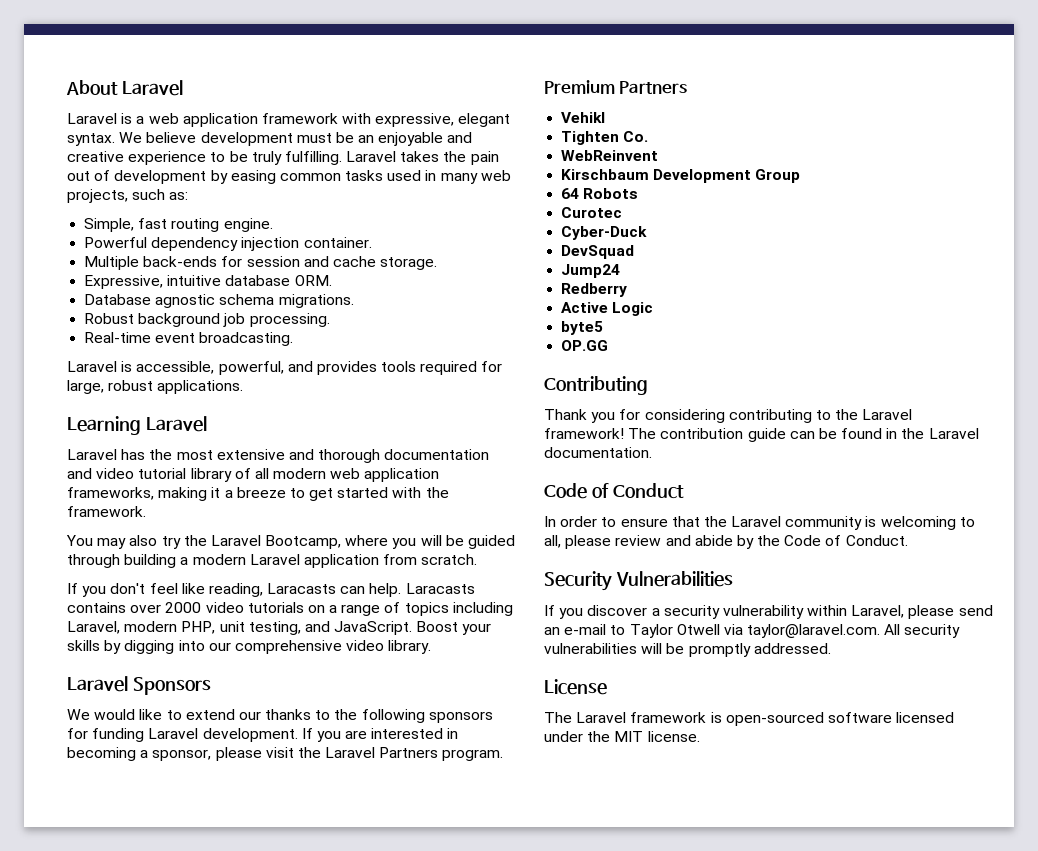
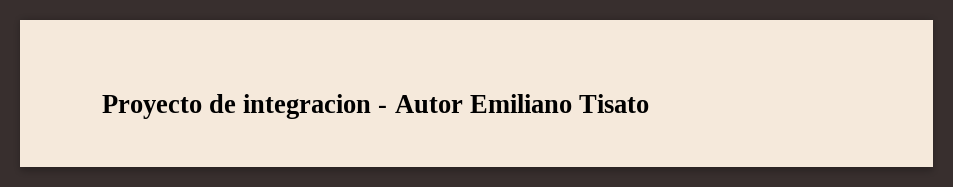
- About Laravel
- Laravel is a web application framework with expressive, elegant syntax. We believe development must be an enjoyable and creative experience to be truly fulfilling. Laravel takes the pain out of development by easing common tasks used in many web projects, such as:
- Simple, fast routing engine.
- Powerful dependency injection container.
- Multiple back-ends for session and cache storage.
- Expressive, intuitive database ORM.
- Database agnostic schema migrations.
- Robust background job processing.
- Real-time event broadcasting.
- Laravel is accessible, powerful, and provides tools required for large, robust applications.
- Learning Laravel
- Laravel has the most extensive and thorough documentation and video tutorial library of all modern web application frameworks, making it a breeze to get started with the framework.
- You may also try the Laravel Bootcamp, where you will be guided through building a modern Laravel application from scratch.
- If you don't feel like reading, Laracasts can help. Laracasts contains over 2000 video tutorials on a range of topics including Laravel, modern PHP, unit testing, and JavaScript. Boost your skills by digging into our comprehensive video library.
- Laravel Sponsors
- We would like to extend our thanks to the following sponsors for funding Laravel development. If you are interested in becoming a sponsor, please visit the Laravel Partners program.
- Premium Partners
- Vehikl
- Tighten Co.
- WebReinvent
- Kirschbaum Development Group
- 64 Robots
- Curotec
- Cyber-Duck
- DevSquad
- Jump24
- Redberry
- Active Logic
- byte5
- OP.GG
- Contributing
- Thank you for considering contributing to the Laravel framework! The contribution guide can be found in the Laravel documentation.
- Code of Conduct
- In order to ensure that the Laravel community is welcoming to all, please review and abide by the Code of Conduct.
- Security Vulnerabilities
- If you discover a security vulnerability within Laravel, please send an e-mail to Taylor Otwell via taylor@laravel.com. All security vulnerabilities will be promptly addressed.
- License
- The Laravel framework is open-sourced software licensed under the MIT license.
+ Proyecto de integracion - Autor Emiliano Tisato

